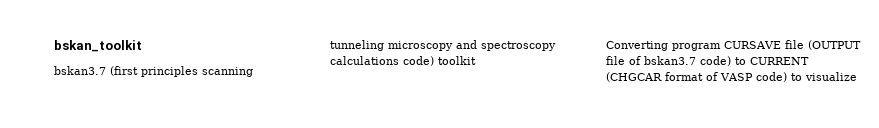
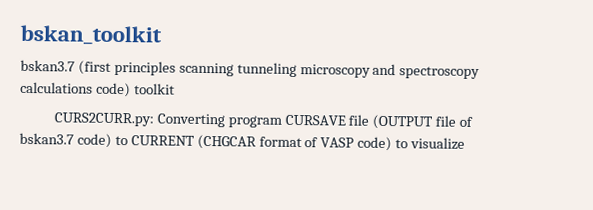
- Converting program CURSAVE file (OUTPUT file of bskan3.7 code) to CURRENT (CHGCAR format of VASP code) to visualize
+ CURS2CURR.py: Converting program CURSAVE file (OUTPUT file of bskan3.7 code) to CURRENT (CHGCAR format of VASP code) to visualize

